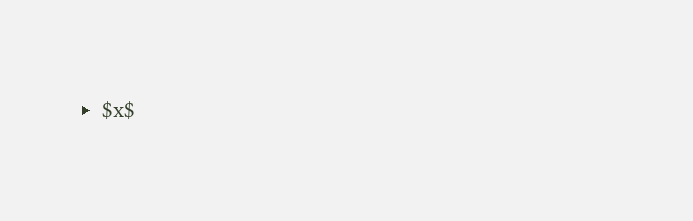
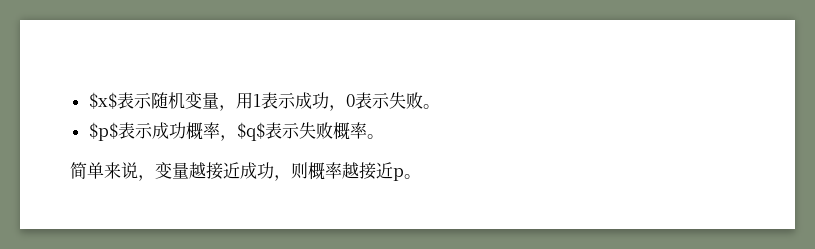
- $x$
+ $x$表示随机变量，用1表示成功，0表示失败。
+ $p$表示成功概率，$q$表示失败概率。
+ 简单来说，变量越接近成功，则概率越接近p。

